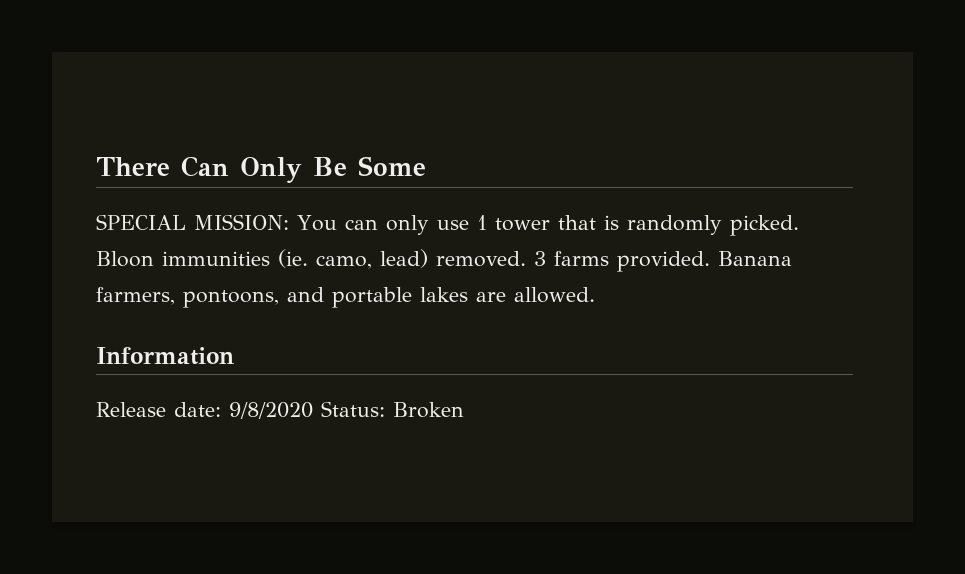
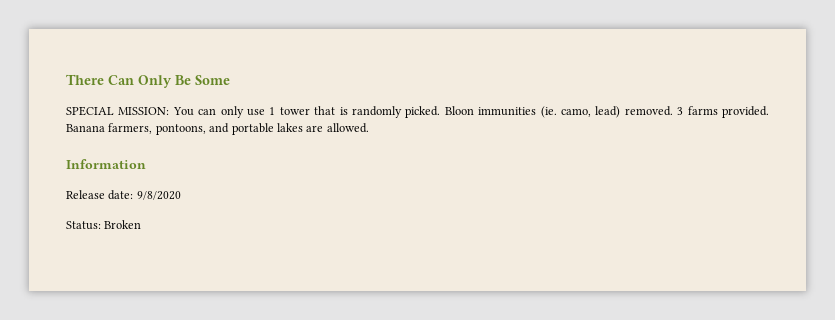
- Release date: 9/8/2020 Status: Broken
+ Release date: 9/8/2020
+ Status: Broken

